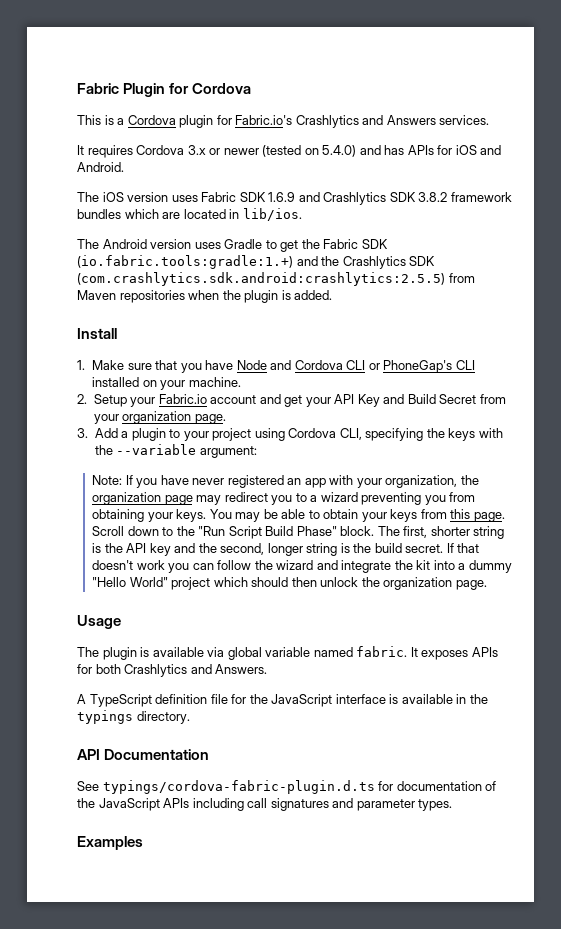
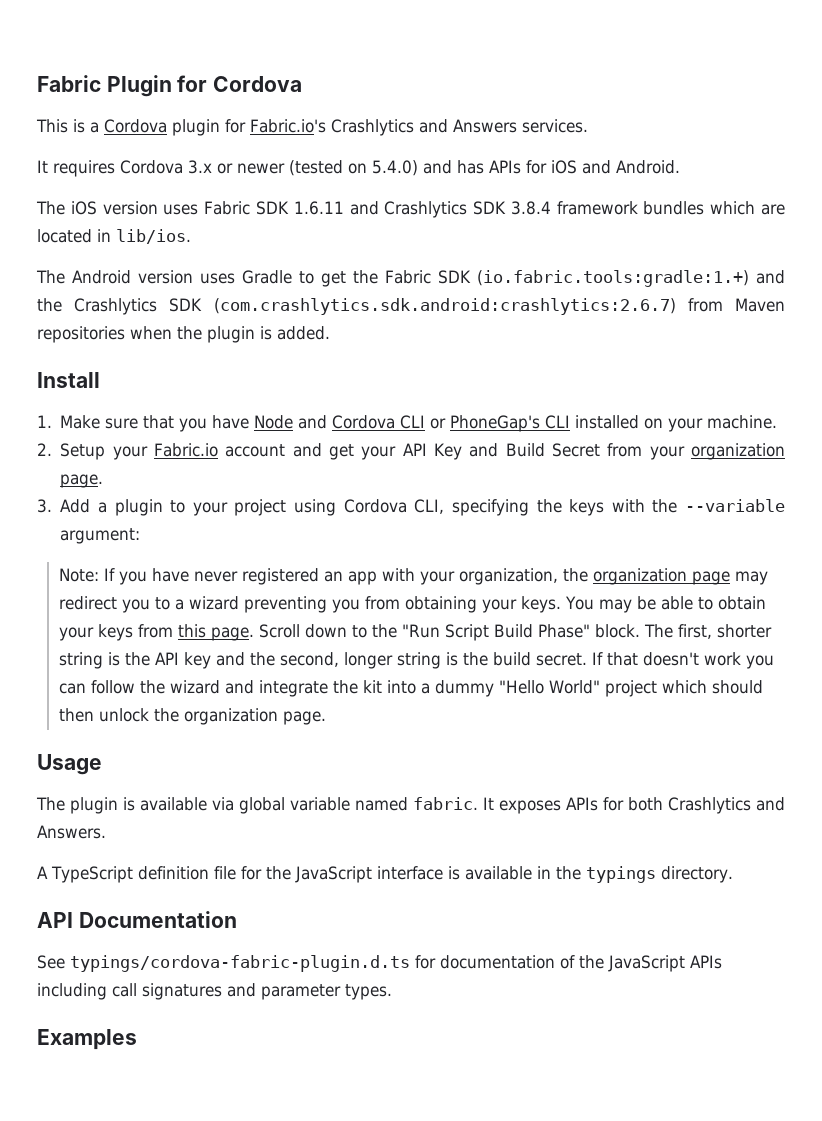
- The iOS version uses Fabric SDK 1.6.9 and Crashlytics SDK 3.8.2 framework bundles which are located in lib/ios.
+ The iOS version uses Fabric SDK 1.6.11 and Crashlytics SDK 3.8.4 framework bundles which are located in lib/ios.
- The Android version uses Gradle to get the Fabric SDK (io.fabric.tools:gradle:1.+) and the Crashlytics SDK (com.crashlytics.sdk.android:crashlytics:2.5.5) from Maven repositories when the plugin is added.
+ The Android version uses Gradle to get the Fabric SDK (io.fabric.tools:gradle:1.+) and the Crashlytics SDK (com.crashlytics.sdk.android:crashlytics:2.6.7) from Maven repositories when the plugin is added.

